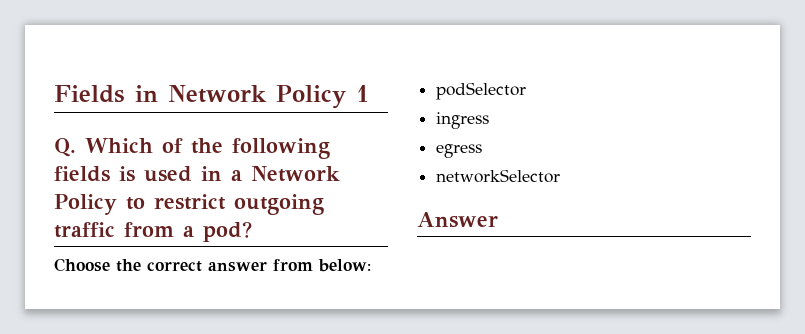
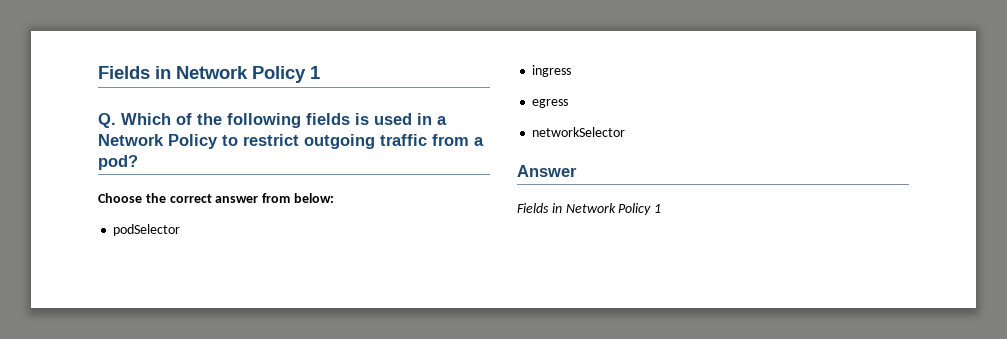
  Answer
+ Fields in Network Policy 1

